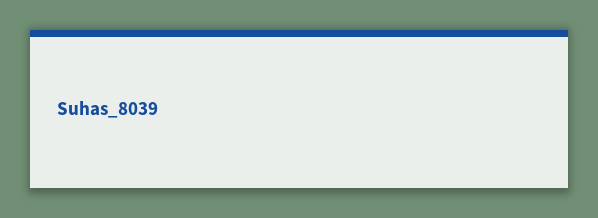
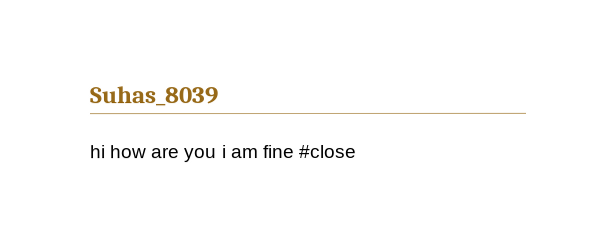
+ hi how are you i am fine #close

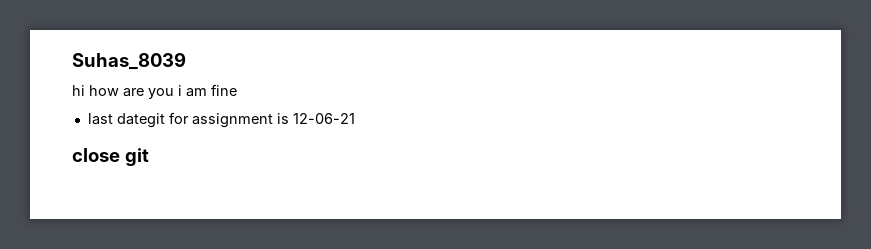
- hi how are you i am fine #close
+ hi how are you i am fine
+ last dategit for assignment is 12-06-21
+ close git

